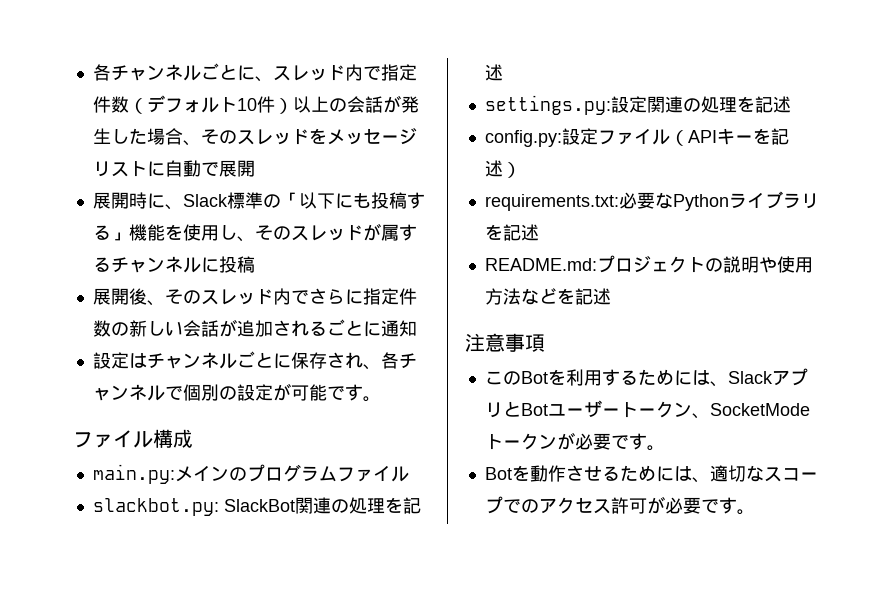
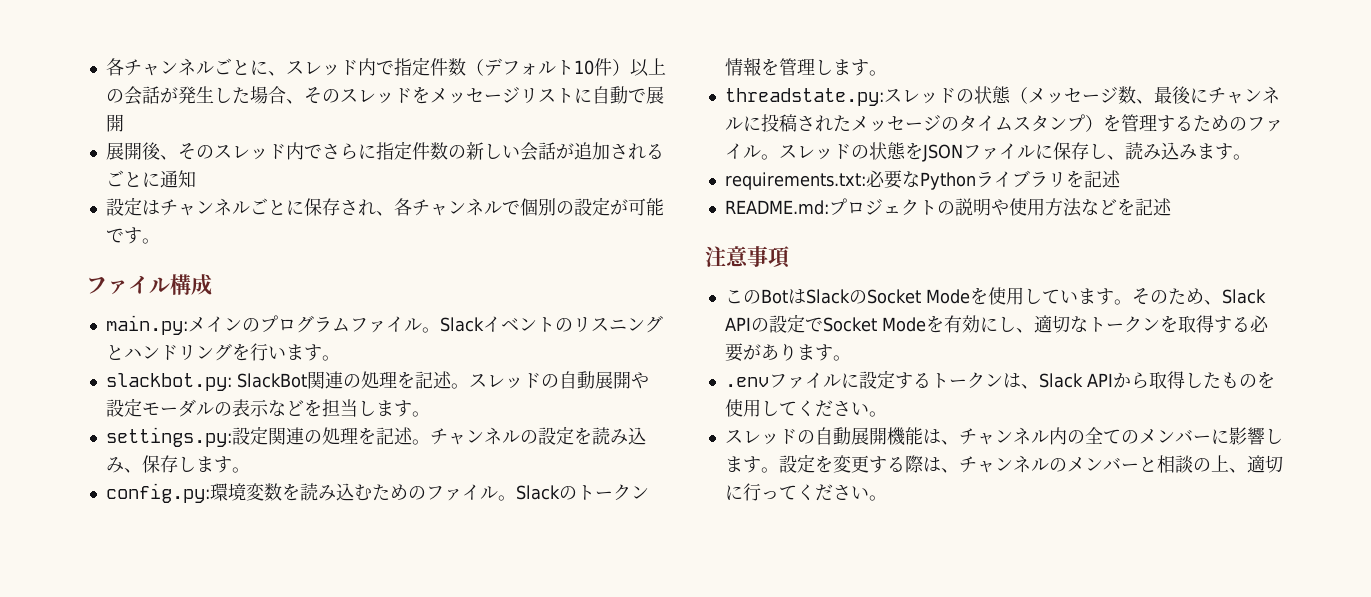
- 展開時に、Slack標準の「以下にも投稿する」機能を使用し、そのスレッドが属するチャンネルに投稿
- main.py:メインのプログラムファイル
+ main.py:メインのプログラムファイル。Slackイベントのリスニングとハンドリングを行います。
- slackbot.py: SlackBot関連の処理を記述
+ slackbot.py: SlackBot関連の処理を記述。スレッドの自動展開や設定モーダルの表示などを担当します。
- settings.py:設定関連の処理を記述
- config.py:設定ファイル（APIキーを記述）
+ settings.py:設定関連の処理を記述。チャンネルの設定を読み込み、保存します。
+ config.py:環境変数を読み込むためのファイル。Slackのトークン情報を管理します。
+ threadstate.py:スレッドの状態（メッセージ数、最後にチャンネルに投稿されたメッセージのタイムスタンプ）を管理するためのファイル。スレッドの状態をJSONファイルに保存し、読み込みます。
- このBotを利用するためには、SlackアプリとBotユーザートークン、SocketModeトークンが必要です。
- Botを動作させるためには、適切なスコープでのアクセス許可が必要です。
+ このBotはSlackのSocket Modeを使用しています。そのため、Slack APIの設定でSocket Modeを有効にし、適切なトークンを取得する必要があります。
+ .envファイルに設定するトークンは、Slack APIから取得したものを使用してください。
+ スレッドの自動展開機能は、チャンネル内の全てのメンバーに影響します。設定を変更する際は、チャンネルのメンバーと相談の上、適切に行ってください。

